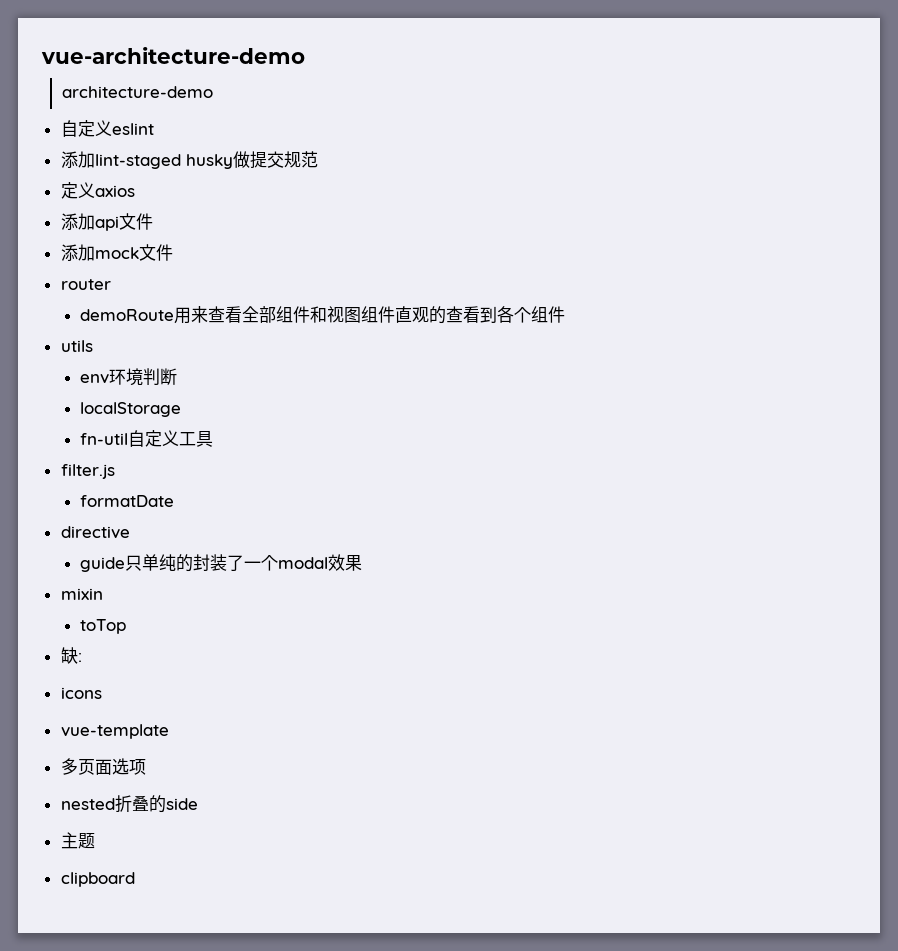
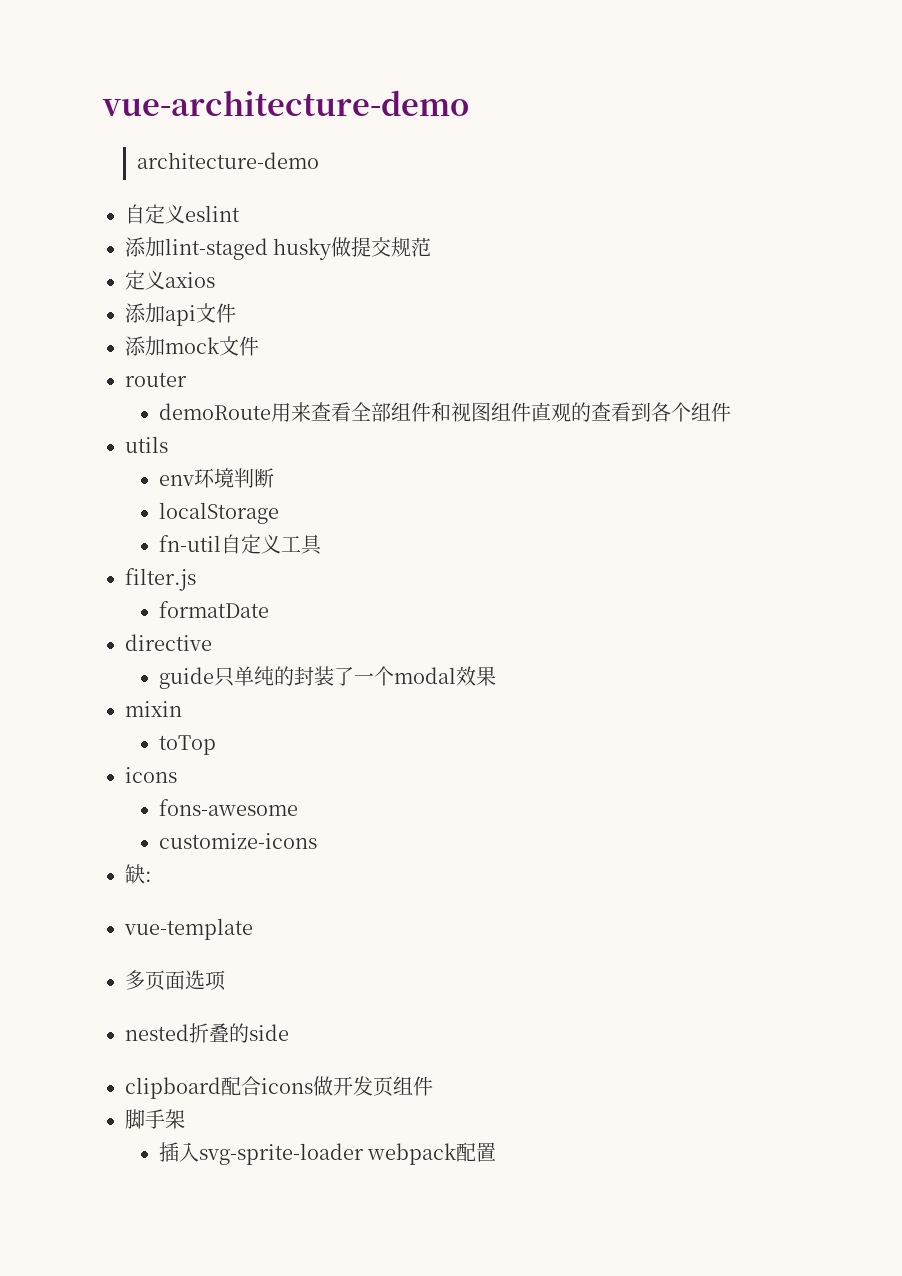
  toTop
+ icons
+ fons-awesome
+ customize-icons
- icons
- 主题
- clipboard
+ clipboard配合icons做开发页组件
+ 脚手架
+ 插入svg-sprite-loader webpack配置

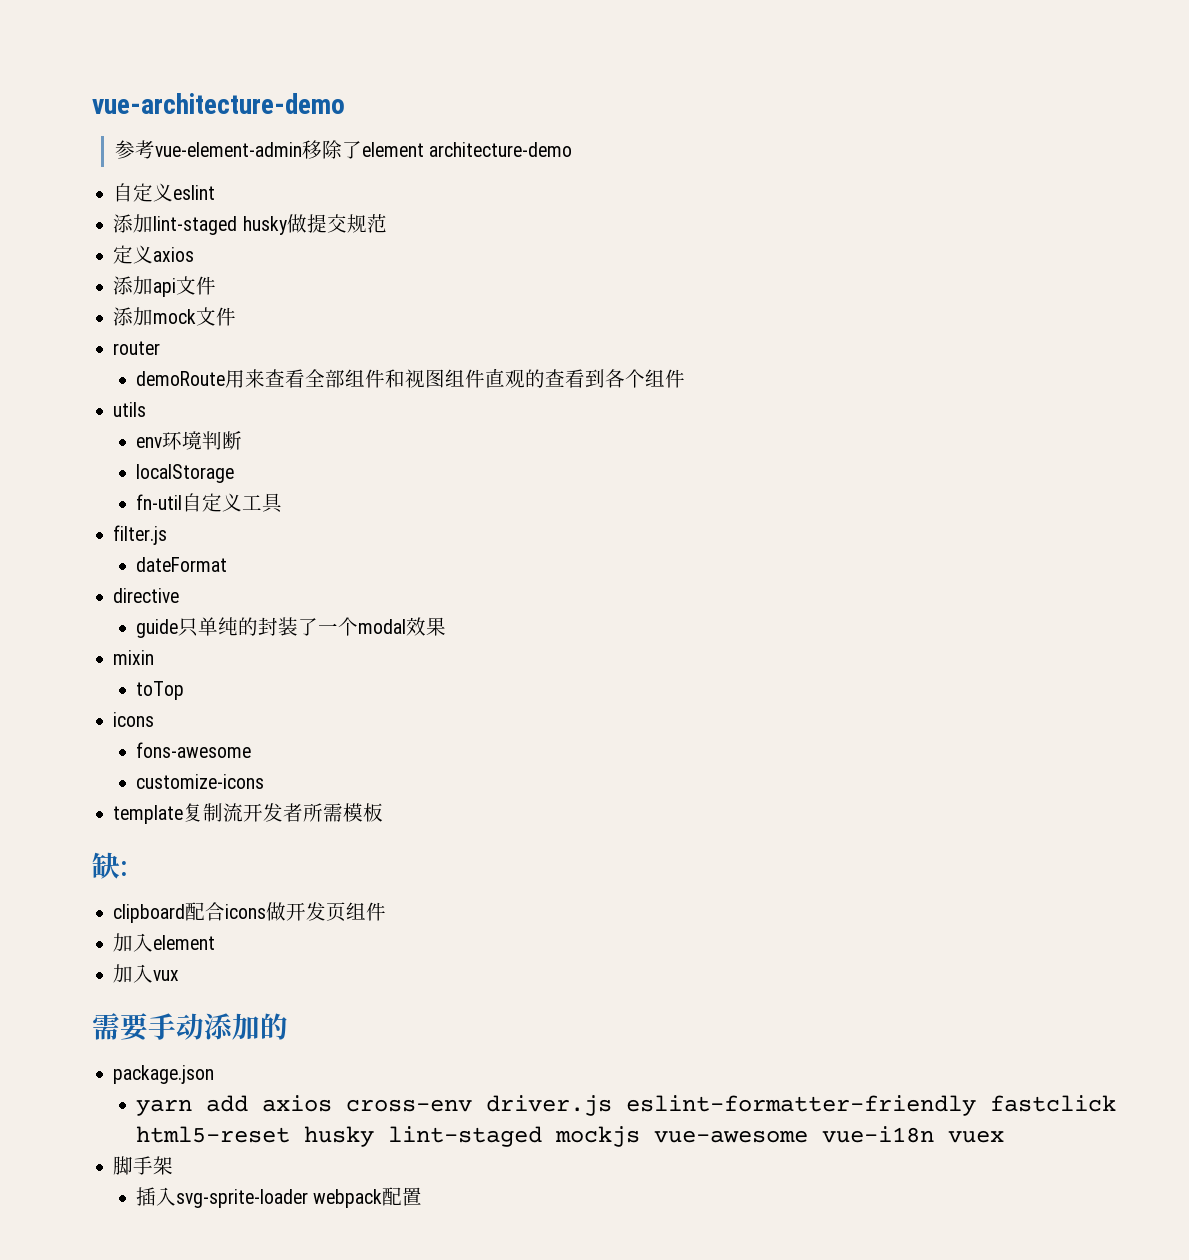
- architecture-demo
+ 参考vue-element-admin移除了element architecture-demo
- formatDate
+ dateFormat
+ template复制流开发者所需模板
  缺:
- vue-template
- 多页面选项
- nested折叠的side
+ 加入element
+ 加入vux
+ 需要手动添加的
+ package.json
+ yarn add axios cross-env driver.js eslint-formatter-friendly fastclick html5-reset husky lint-staged mockjs vue-awesome vue-i18n vuex

